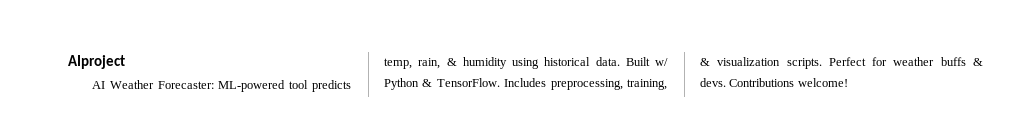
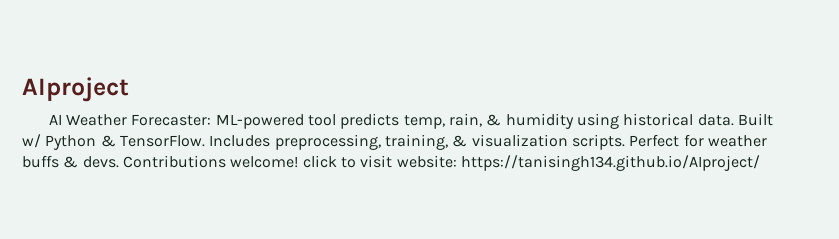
- Contributions welcome!
+ Contributions welcome! click to visit website: https://tanisingh134.github.io/AIproject/

